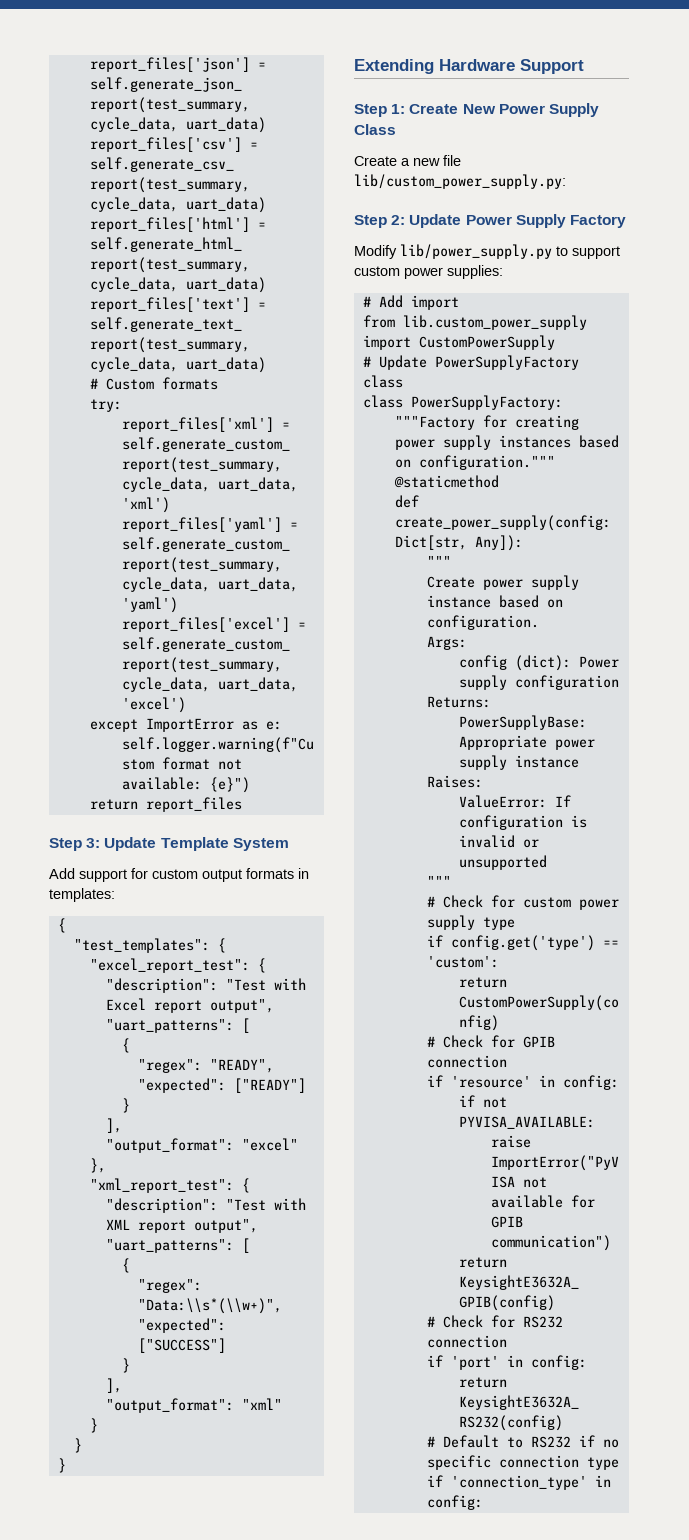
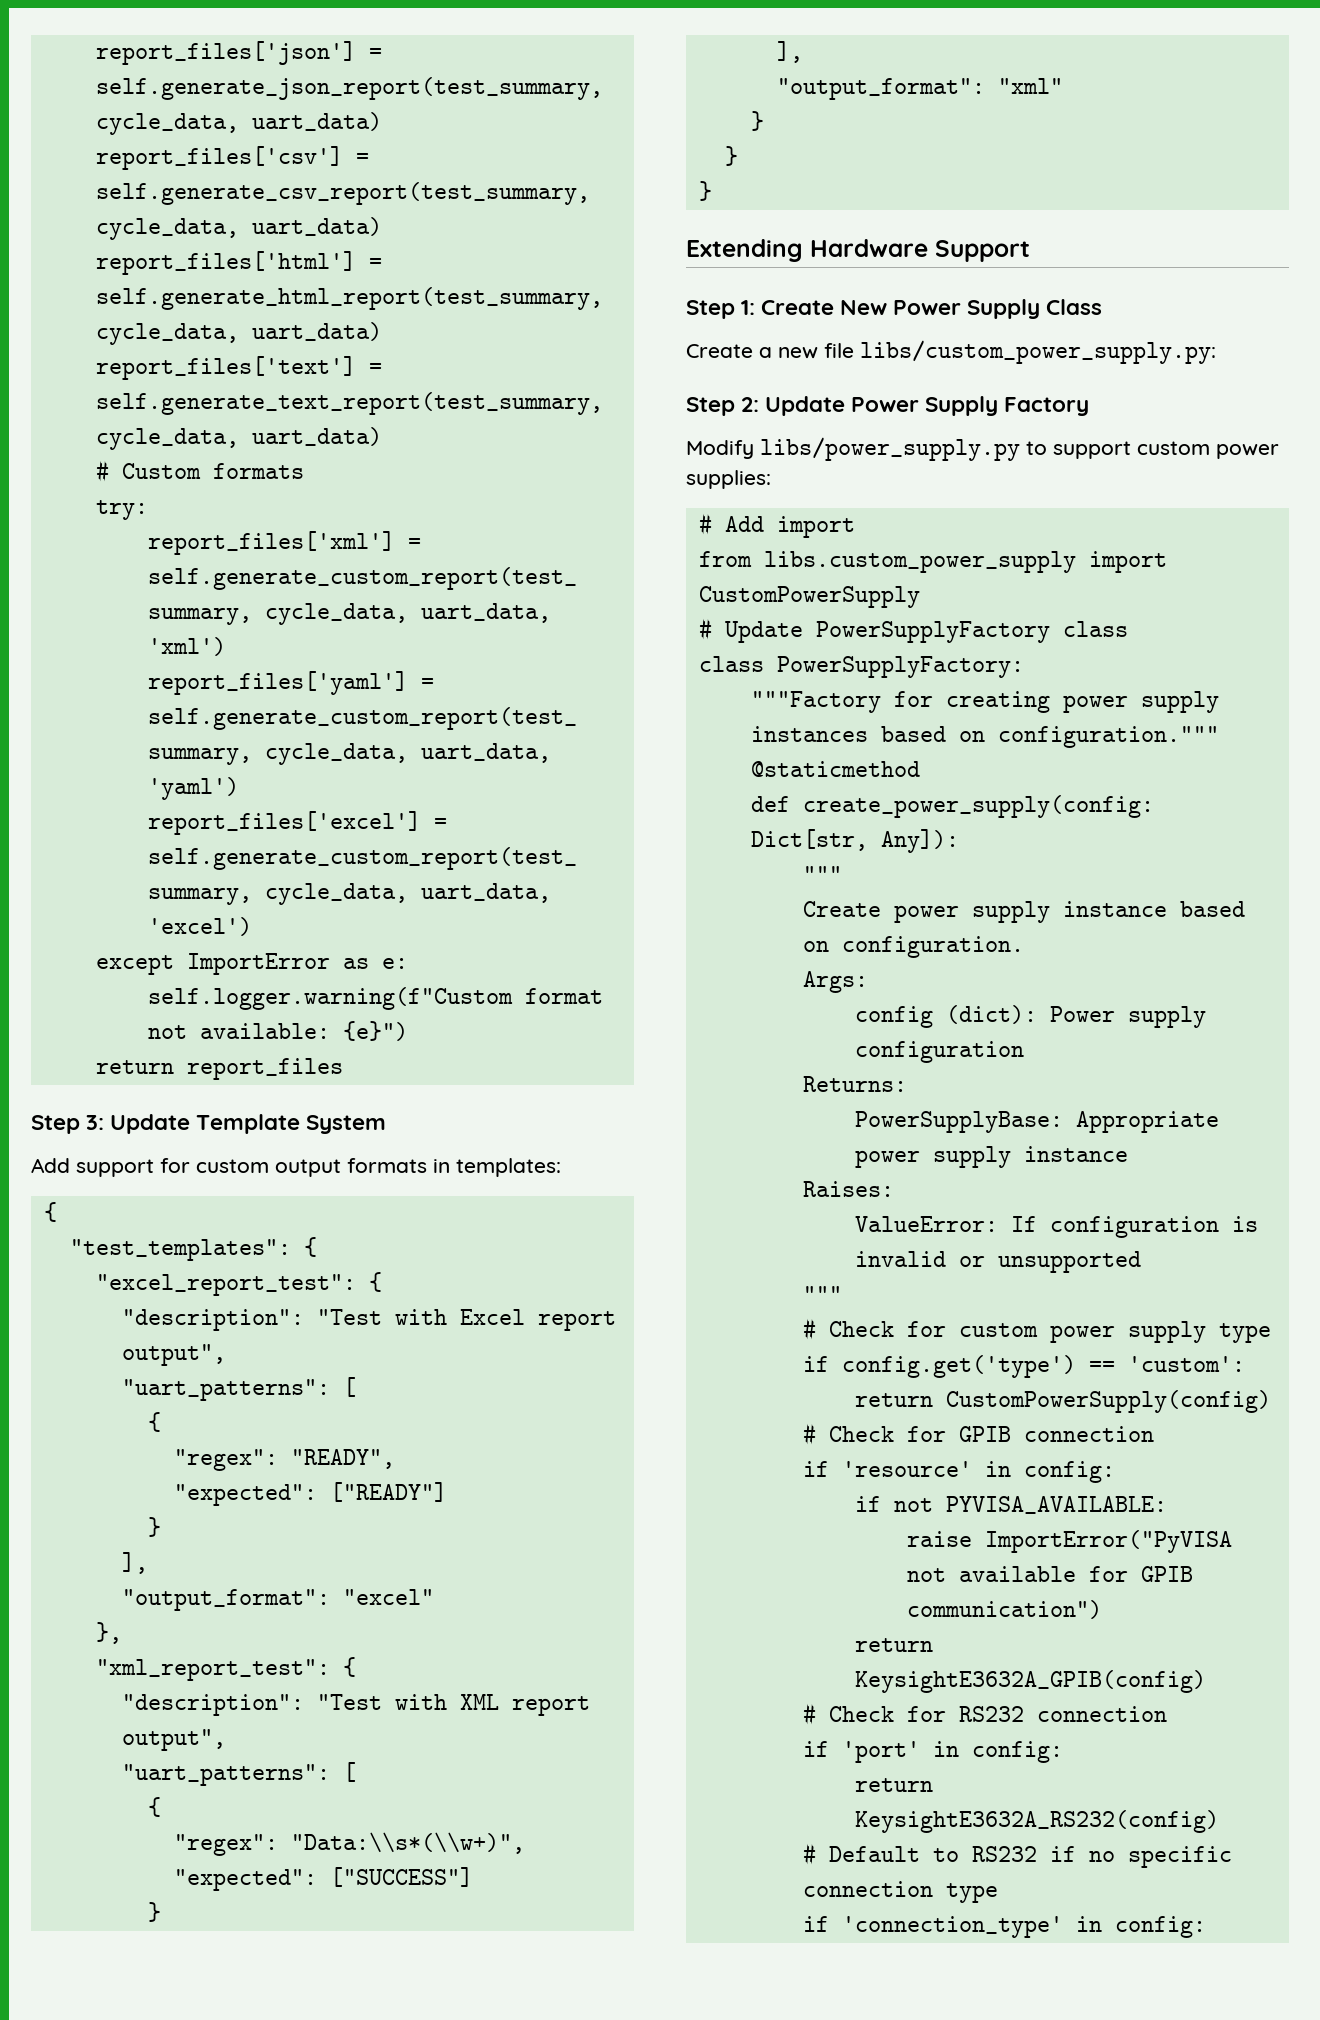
- Create a new file lib/custom_power_supply.py:
+ Create a new file libs/custom_power_supply.py:
- Modify lib/power_supply.py to support custom power supplies:
+ Modify libs/power_supply.py to support custom power supplies:
- from lib.custom_power_supply import CustomPowerSupply
+ from libs.custom_power_supply import CustomPowerSupply

